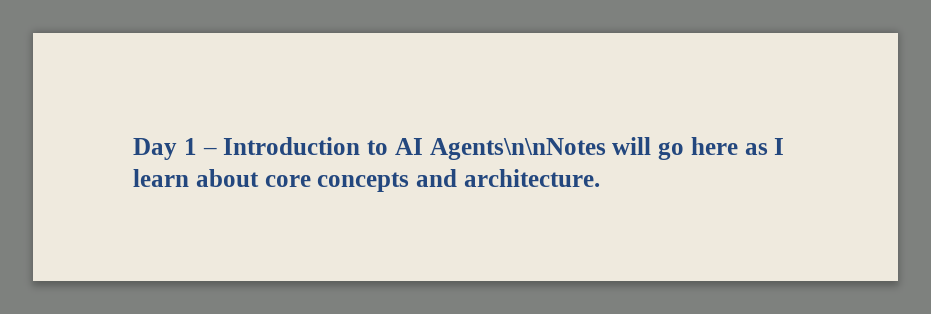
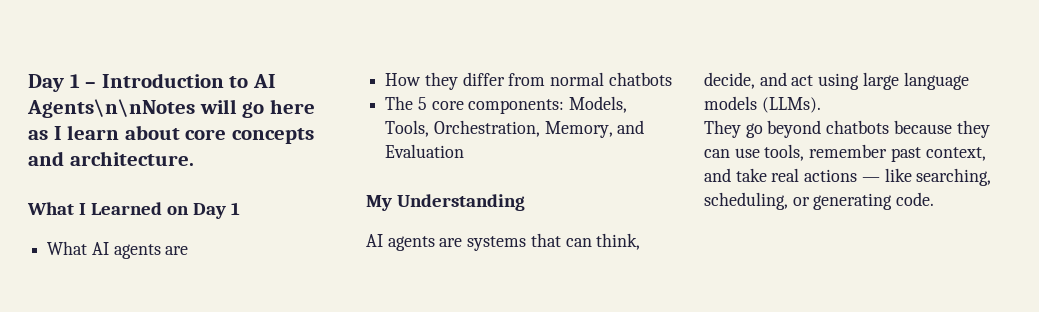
+ What I Learned on Day 1
+ What AI agents are
+ How they differ from normal chatbots
+ The 5 core components: Models, Tools, Orchestration, Memory, and Evaluation
+ My Understanding
+ AI agents are systems that can think, decide, and act using large language models (LLMs).
+ They go beyond chatbots because they can use tools, remember past context, and take real actions — like searching, scheduling, or generating code.

